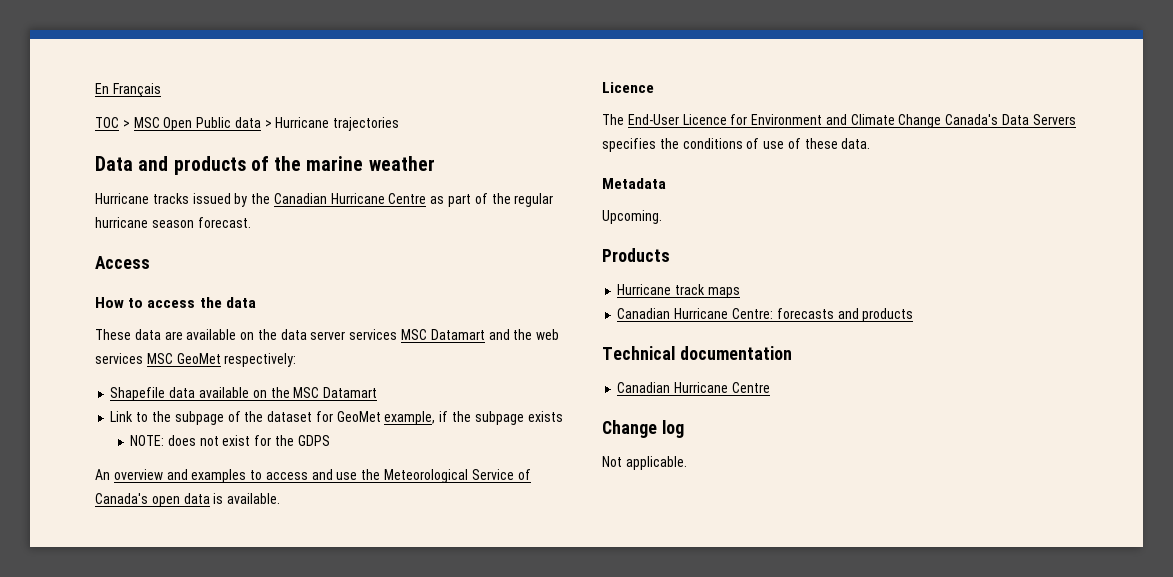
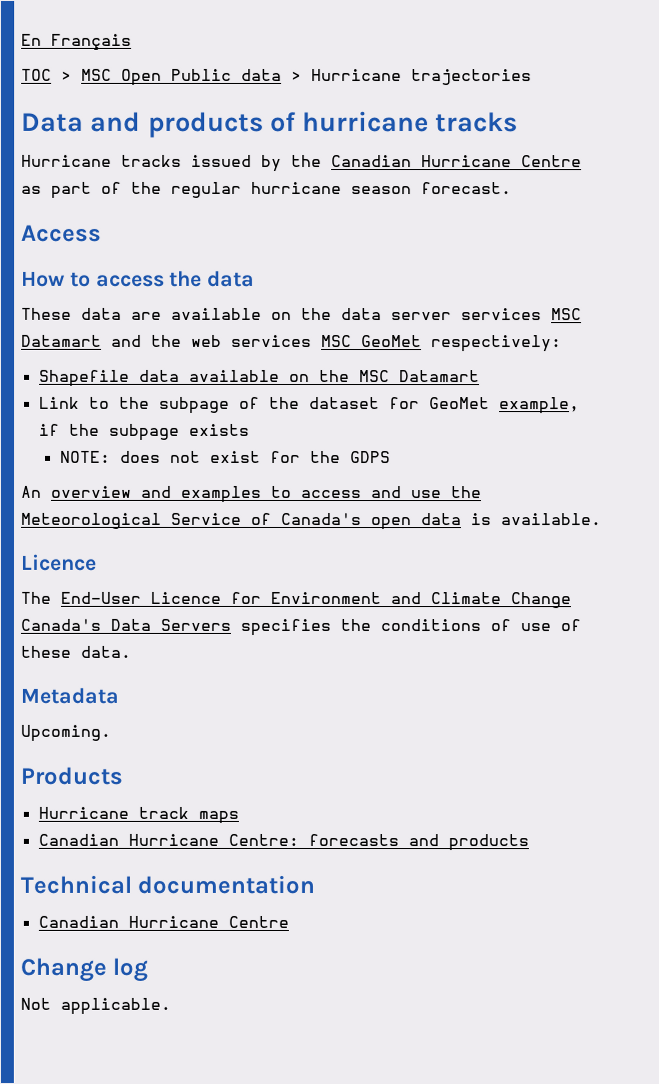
- Data and products of the marine weather
+ Data and products of hurricane tracks

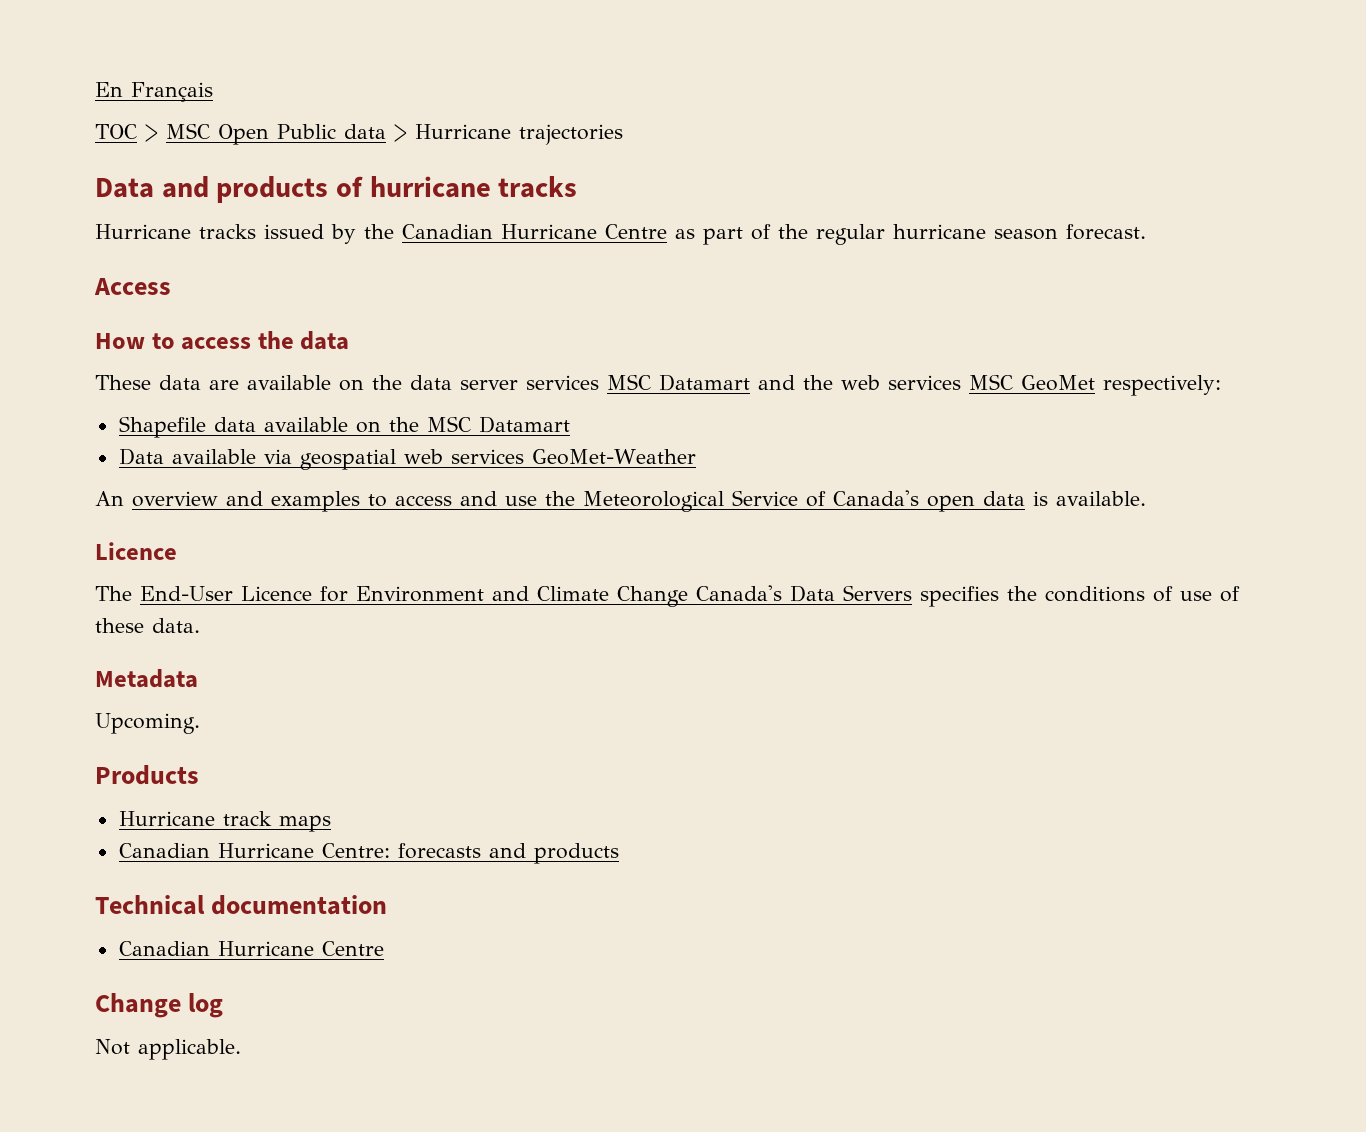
- Link to the subpage of the dataset for GeoMet example, if the subpage exists
- NOTE: does not exist for the GDPS
+ Data available via geospatial web services GeoMet-Weather

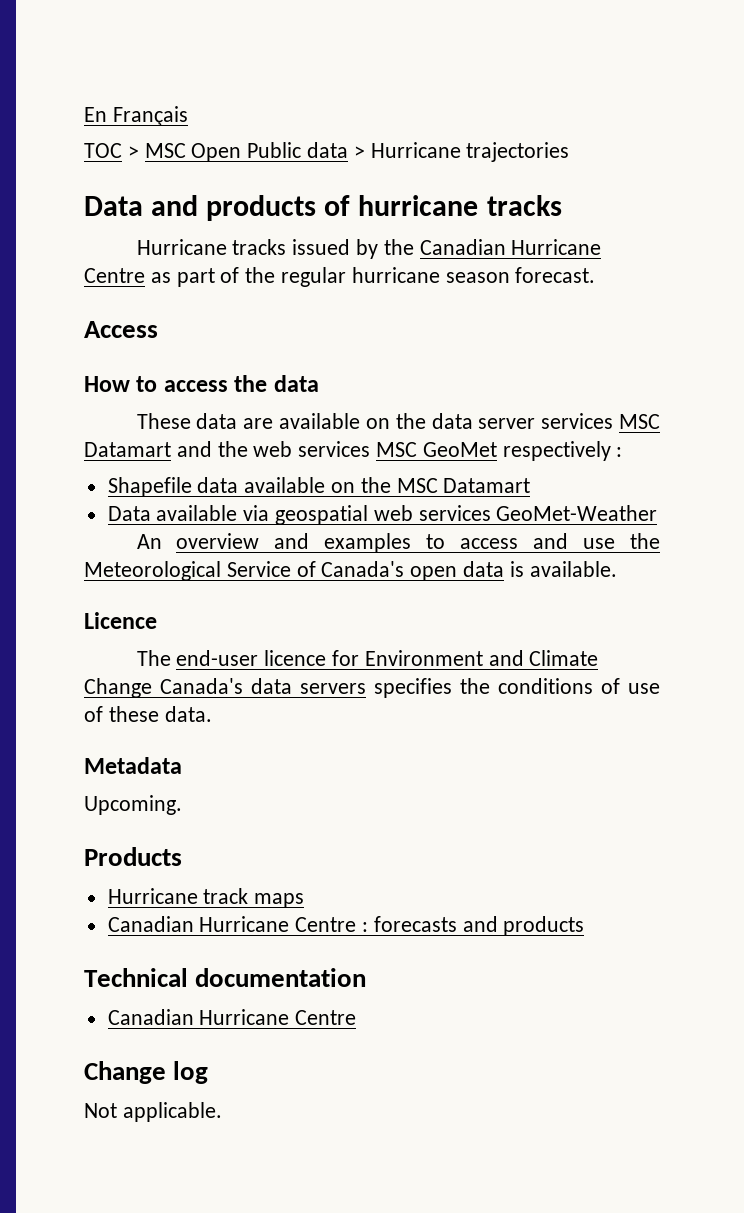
- These data are available on the data server services MSC Datamart and the web services MSC GeoMet respectively:
+ These data are available on the data server services MSC Datamart and the web services MSC GeoMet respectively :
- The End-User Licence for Environment and Climate Change Canada's Data Servers specifies the conditions of use of these data.
+ The end-user licence for Environment and Climate Change Canada's data servers specifies the conditions of use of these data.
- Canadian Hurricane Centre: forecasts and products
+ Canadian Hurricane Centre : forecasts and products

